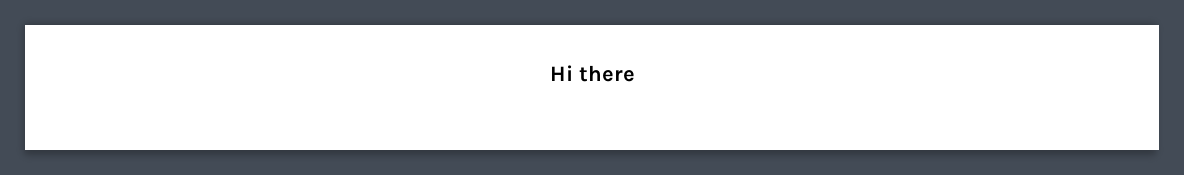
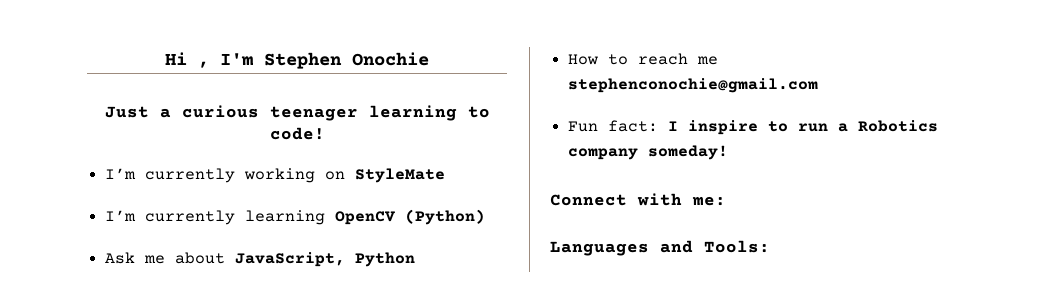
- Hi there
+ Hi , I'm Stephen Onochie
+ Just a curious teenager learning to code!
+ I’m currently working on StyleMate
+ I’m currently learning OpenCV (Python)
+ Ask me about JavaScript, Python
+ How to reach me stephenconochie@gmail.com
+ Fun fact: I inspire to run a Robotics company someday!
+ Connect with me:
+ Languages and Tools:

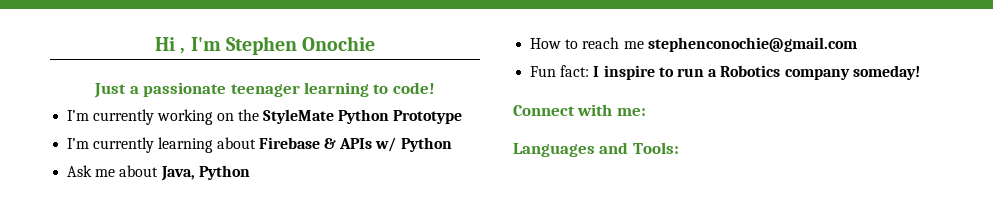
- Just a curious teenager learning to code!
+ Just a passionate teenager learning to code!
- I’m currently working on StyleMate
+ I’m currently working on the StyleMate Python Prototype
- I’m currently learning OpenCV (Python)
+ I’m currently learning about Firebase & APIs w/ Python
- Ask me about JavaScript, Python
+ Ask me about Java, Python

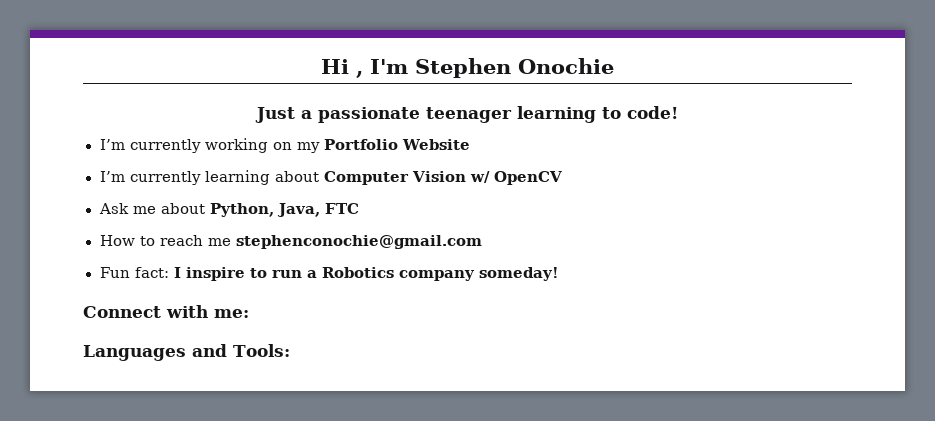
- I’m currently working on the StyleMate Python Prototype
+ I’m currently working on my Portfolio Website
- I’m currently learning about Firebase & APIs w/ Python
+ I’m currently learning about Computer Vision w/ OpenCV
- Ask me about Java, Python
+ Ask me about Python, Java, FTC

